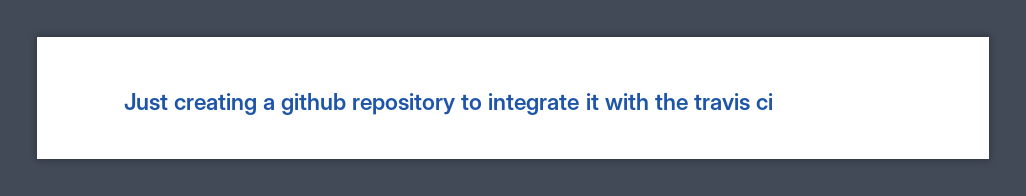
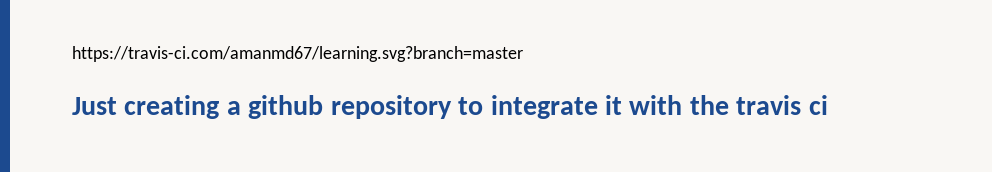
+ https://travis-ci.com/amanmd67/learning.svg?branch=master

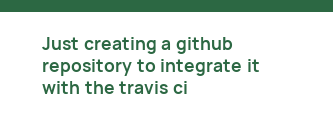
- https://travis-ci.com/amanmd67/learning.svg?branch=master

